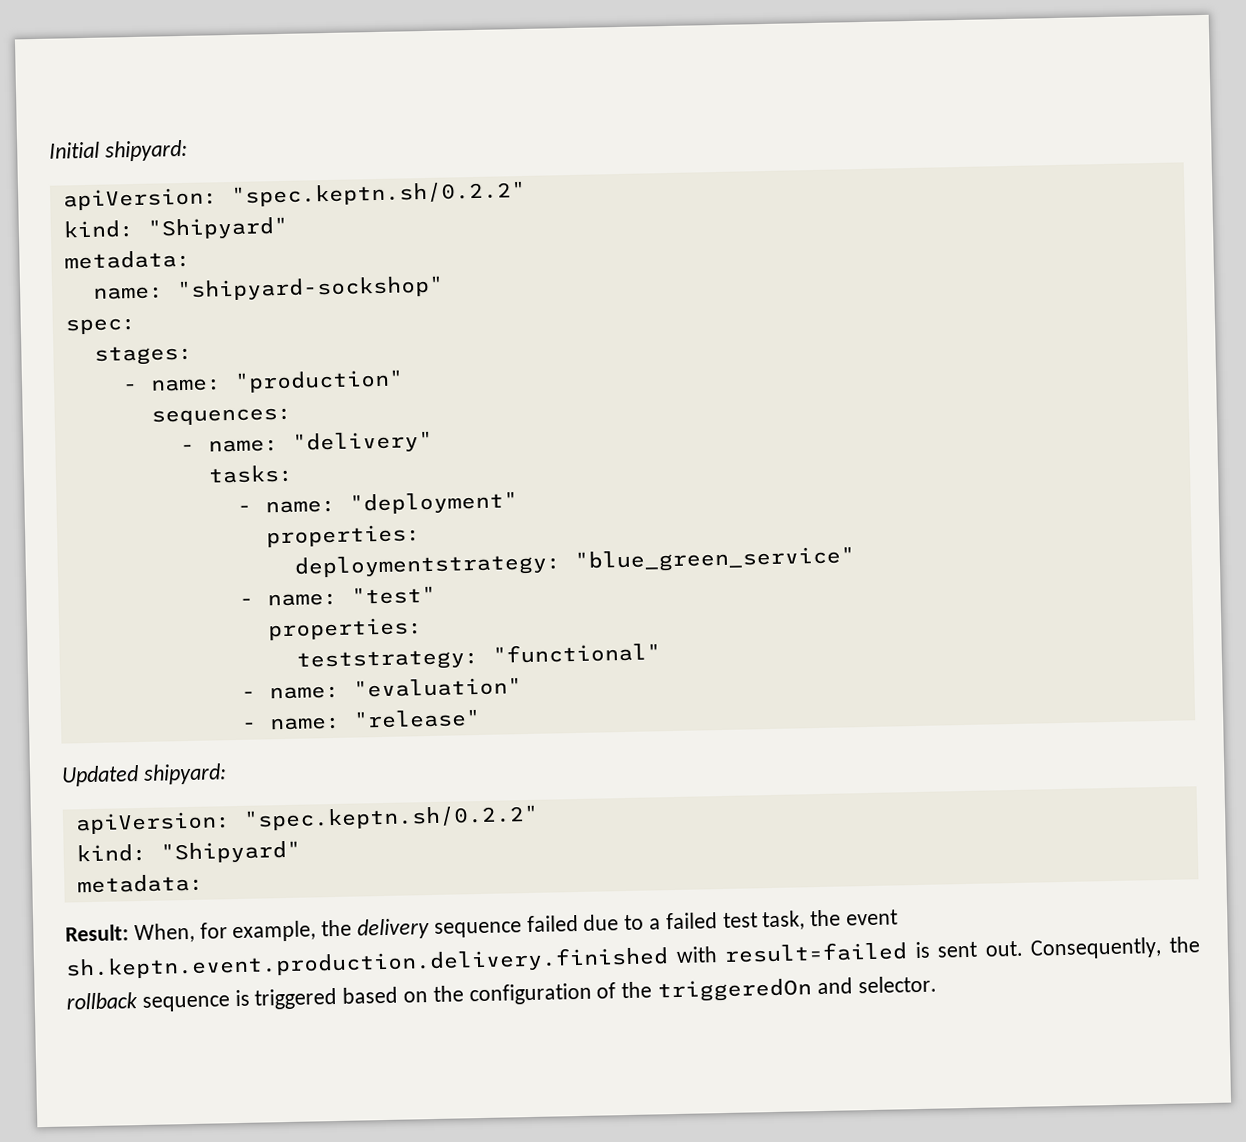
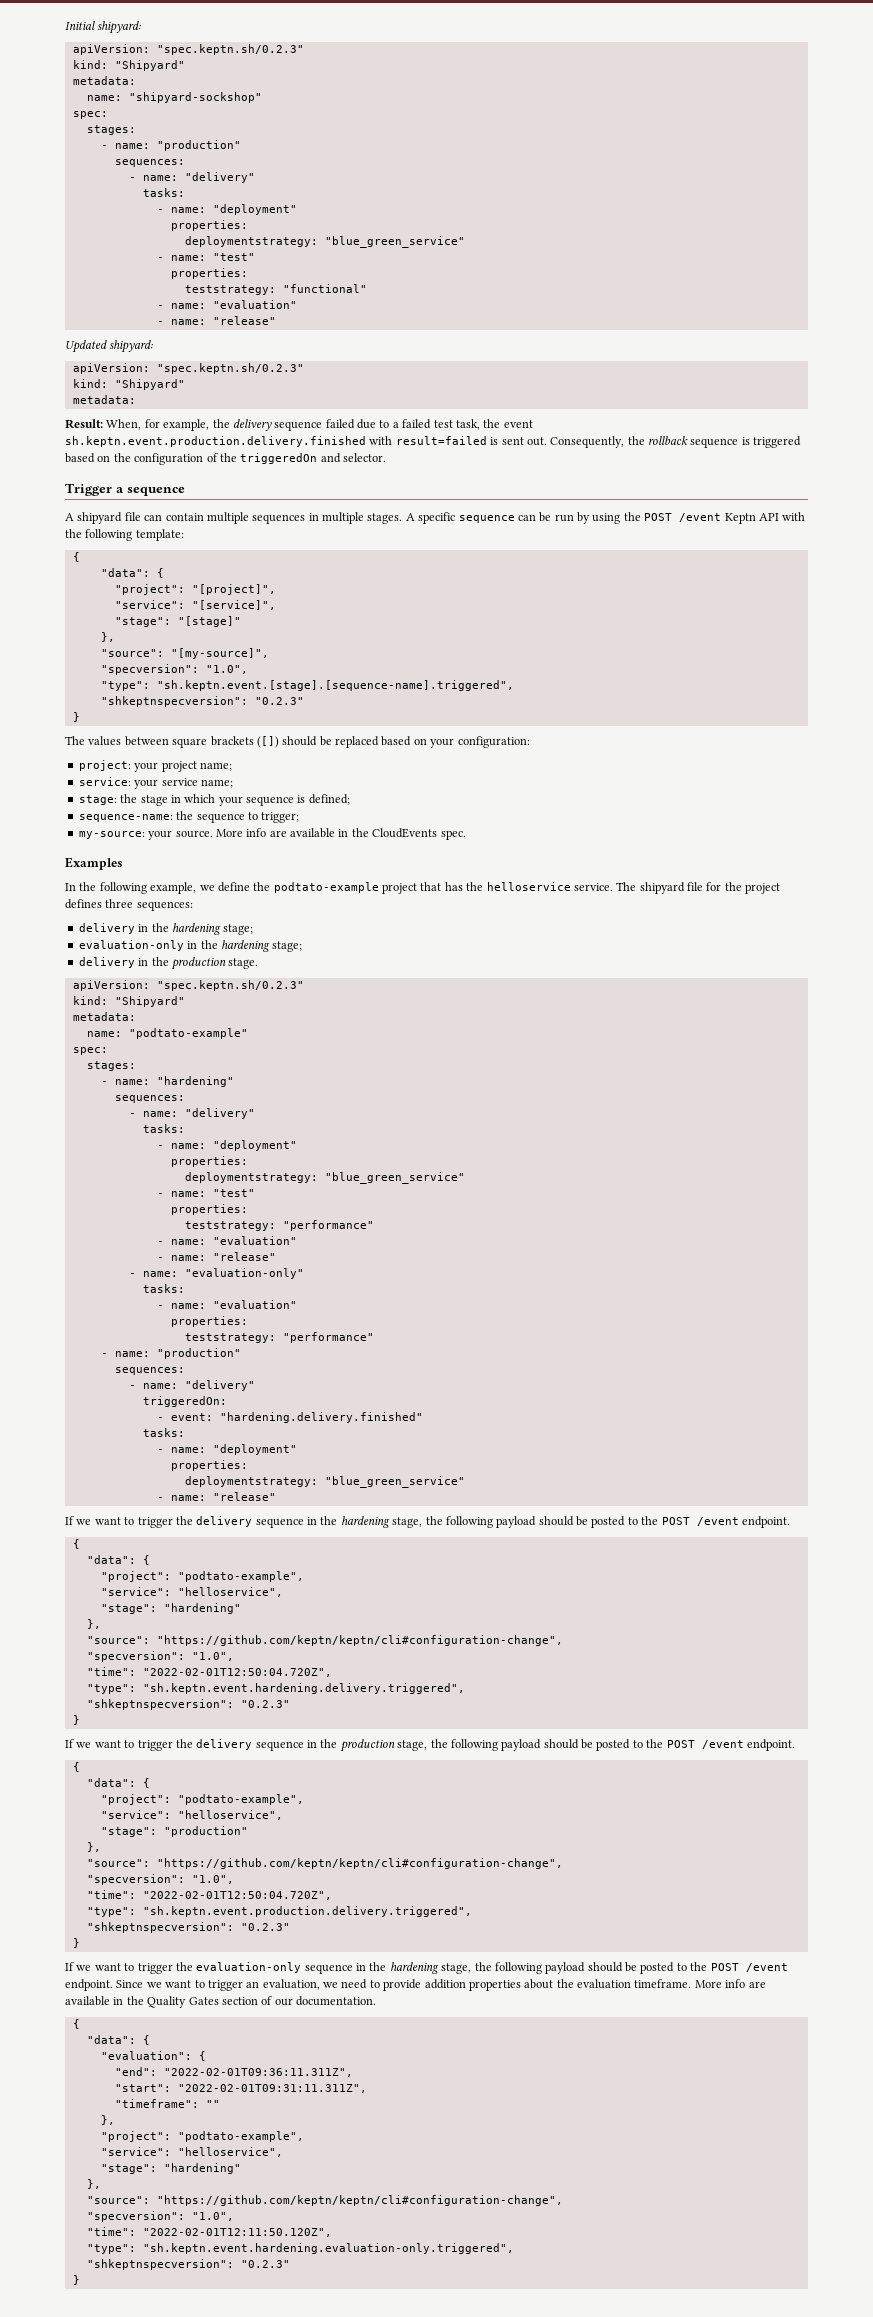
  Initial shipyard:
- apiVersion: "spec.keptn.sh/0.2.2"
+ apiVersion: "spec.keptn.sh/0.2.3"
  Updated shipyard:
- apiVersion: "spec.keptn.sh/0.2.2"
+ apiVersion: "spec.keptn.sh/0.2.3"
+ Trigger a sequence
+ A shipyard file can contain multiple sequences in multiple stages. A specific sequence can be run by using the POST /event Keptn API with the following template:
+ {
+ "data": {
+ "project": "[project]",
+ "service": "[service]",
+ "stage": "[stage]"
+ },
+ "source": "[my-source]",
+ "specversion": "1.0",
+ "type": "sh.keptn.event.[stage].[sequence-name].triggered",
+ "shkeptnspecversion": "0.2.3"
+ }
+ The values between square brackets ([]) should be replaced based on your configuration:
+ project: your project name;
+ service: your service name;
+ stage: the stage in which your sequence is defined;
+ sequence-name: the sequence to trigger;
+ my-source: your source. More info are available in the CloudEvents spec.
+ Examples
+ In the following example, we define the podtato-example project that has the helloservice service. The shipyard file for the project defines three sequences:
+ delivery in the hardening stage;
+ evaluation-only in the hardening stage;
+ delivery in the production stage.
+ apiVersion: "spec.keptn.sh/0.2.3"
+ kind: "Shipyard"
+ metadata:
+ name: "podtato-example"
+ spec:
+ stages:
+ - name: "hardening"
+ sequences:
+ - name: "delivery"
+ tasks:
+ - name: "deployment"
+ properties:
+ deploymentstrategy: "blue_green_service"
+ - name: "test"
+ properties:
+ teststrategy: "performance"
+ - name: "evaluation"
+ - name: "release"
+ - name: "evaluation-only"
+ tasks:
+ - name: "evaluation"
+ properties:
+ teststrategy: "performance"
+ - name: "production"
+ sequences:
+ - name: "delivery"
+ triggeredOn:
+ - event: "hardening.delivery.finished"
+ tasks:
+ - name: "deployment"
+ properties:
+ deploymentstrategy: "blue_green_service"
+ - name: "release"
+ If we want to trigger the delivery sequence in the hardening stage, the following payload should be posted to the POST /event endpoint.
+ {
+ "data": {
+ "project": "podtato-example",
+ "service": "helloservice",
+ "stage": "hardening"
+ },
+ "source": "https://github.com/keptn/keptn/cli#configuration-change",
+ "specversion": "1.0",
+ "time": "2022-02-01T12:50:04.720Z",
+ "type": "sh.keptn.event.hardening.delivery.triggered",
+ "shkeptnspecversion": "0.2.3"
+ }
+ If we want to trigger the delivery sequence in the production stage, the following payload should be posted to the POST /event endpoint.
+ {
+ "data": {
+ "project": "podtato-example",
+ "service": "helloservice",
+ "stage": "production"
+ },
+ "source": "https://github.com/keptn/keptn/cli#configuration-change",
+ "specversion": "1.0",
+ "time": "2022-02-01T12:50:04.720Z",
+ "type": "sh.keptn.event.production.delivery.triggered",
+ "shkeptnspecversion": "0.2.3"
+ }
+ If we want to trigger the evaluation-only sequence in the hardening stage, the following payload should be posted to the POST /event endpoint. Since we want to trigger an evaluation, we need to provide addition properties about the evaluation timeframe. More info are available in the Quality Gates section of our documentation.
+ {
+ "data": {
+ "evaluation": {
+ "end": "2022-02-01T09:36:11.311Z",
+ "start": "2022-02-01T09:31:11.311Z",
+ "timeframe": ""
+ },
+ "project": "podtato-example",
+ "service": "helloservice",
+ "stage": "hardening"
+ },
+ "source": "https://github.com/keptn/keptn/cli#configuration-change",
+ "specversion": "1.0",
+ "time": "2022-02-01T12:11:50.120Z",
+ "type": "sh.keptn.event.hardening.evaluation-only.triggered",
+ "shkeptnspecversion": "0.2.3"
+ }

